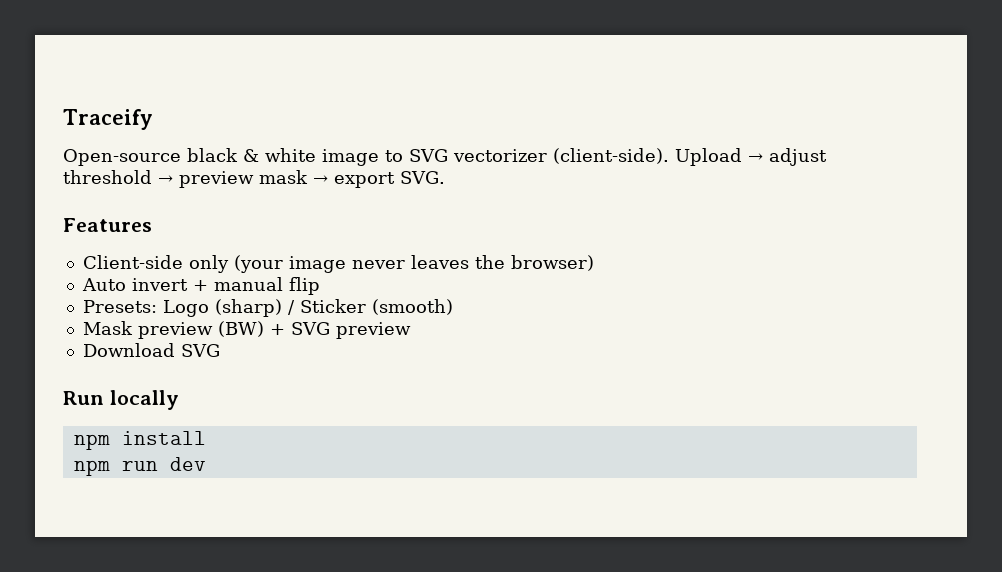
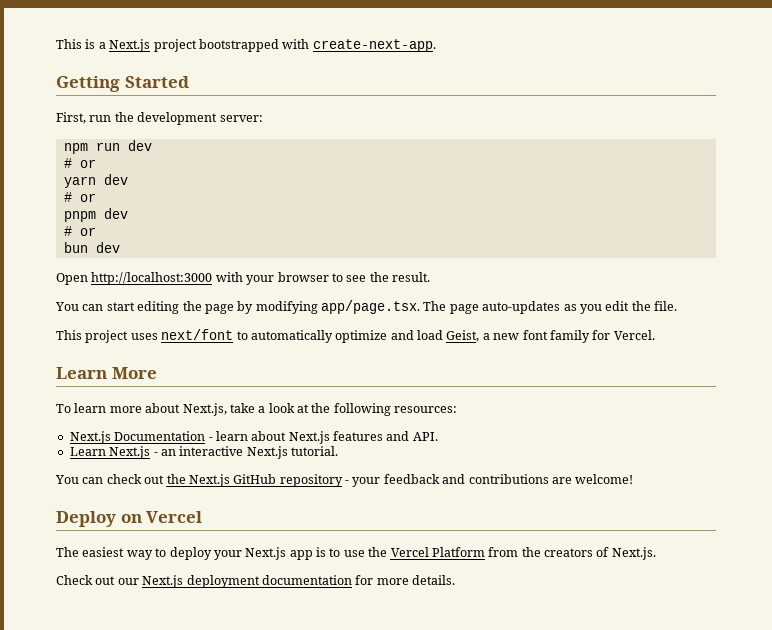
- Traceify
- Open-source black & white image to SVG vectorizer (client-side). Upload → adjust threshold → preview mask → export SVG.
- Features
- Client-side only (your image never leaves the browser)
- Auto invert + manual flip
- Presets: Logo (sharp) / Sticker (smooth)
- Mask preview (BW) + SVG preview
- Download SVG
- Run locally
- npm install
+ This is a Next.js project bootstrapped with create-next-app.
+ Getting Started
+ First, run the development server:
  npm run dev
+ # or
+ yarn dev
+ # or
+ pnpm dev
+ # or
+ bun dev
+ Open http://localhost:3000 with your browser to see the result.
+ You can start editing the page by modifying app/page.tsx. The page auto-updates as you edit the file.
+ This project uses next/font to automatically optimize and load Geist, a new font family for Vercel.
+ Learn More
+ To learn more about Next.js, take a look at the following resources:
+ Next.js Documentation - learn about Next.js features and API.
+ Learn Next.js - an interactive Next.js tutorial.
+ You can check out the Next.js GitHub repository - your feedback and contributions are welcome!
+ Deploy on Vercel
+ The easiest way to deploy your Next.js app is to use the Vercel Platform from the creators of Next.js.
+ Check out our Next.js deployment documentation for more details.

